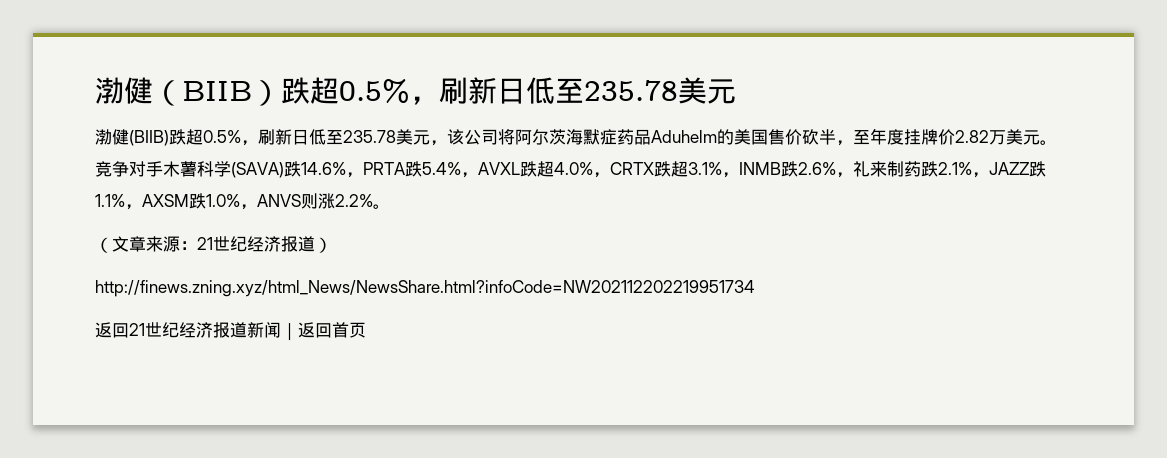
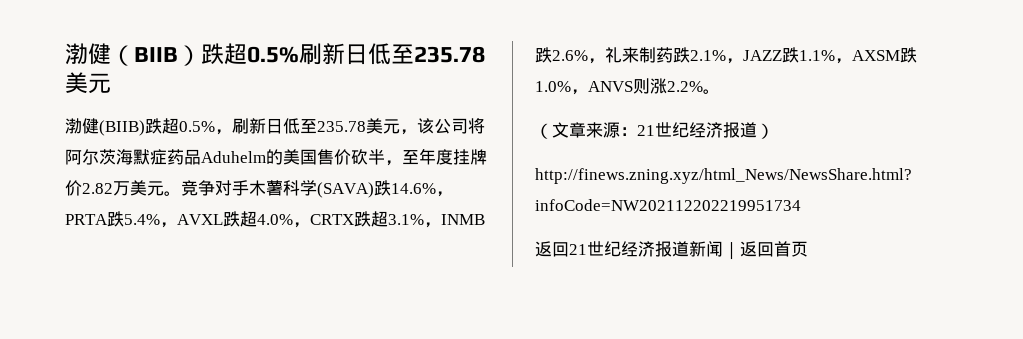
- 渤健（BIIB）跌超0.5%，刷新日低至235.78美元
+ 渤健（BIIB）跌超0.5%刷新日低至235.78美元

